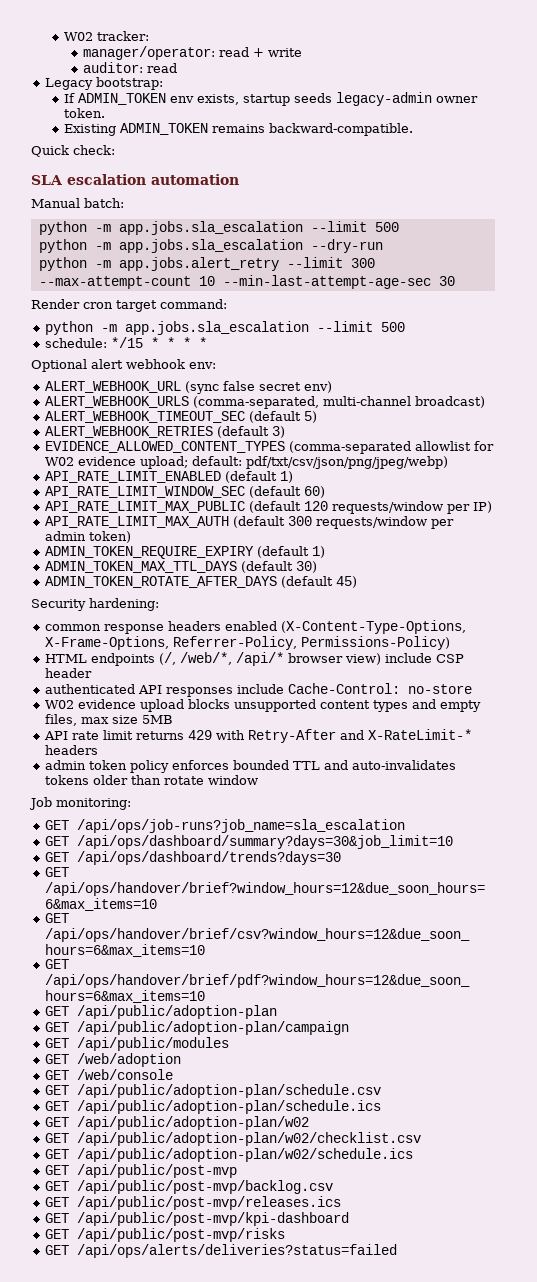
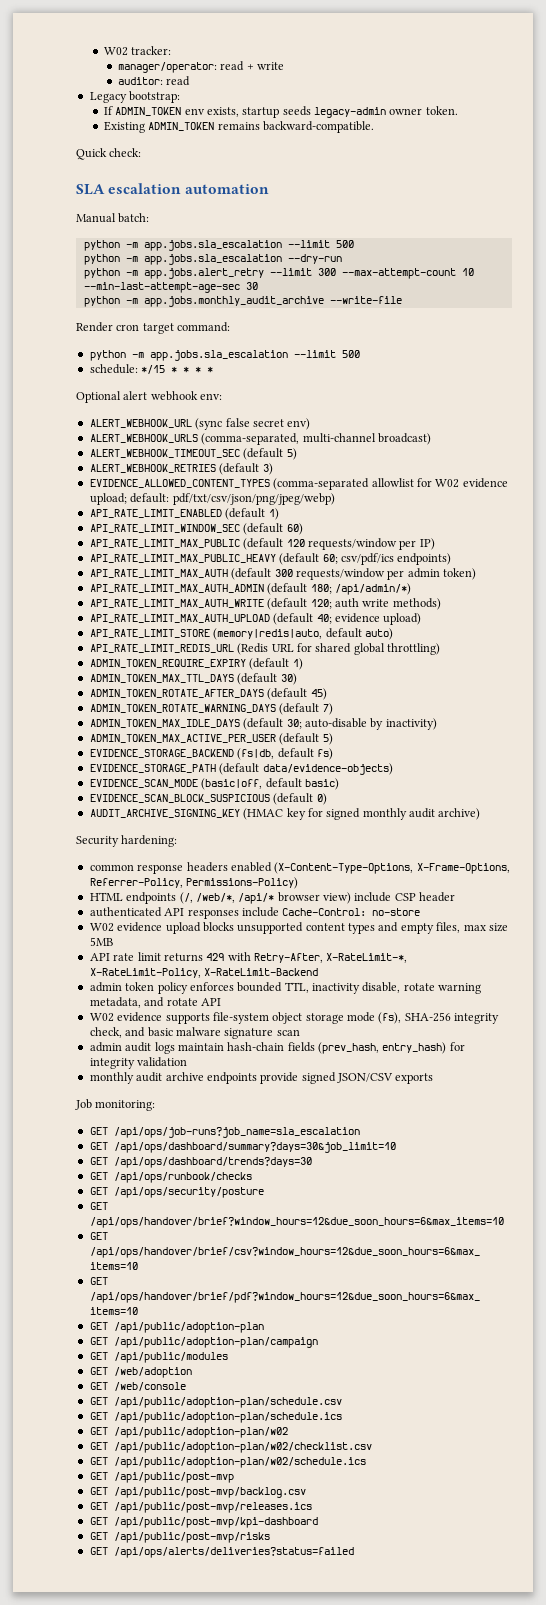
+ python -m app.jobs.monthly_audit_archive --write-file
+ API_RATE_LIMIT_MAX_PUBLIC_HEAVY (default 60; csv/pdf/ics endpoints)
+ API_RATE_LIMIT_MAX_AUTH_ADMIN (default 180; /api/admin/*)
+ API_RATE_LIMIT_MAX_AUTH_WRITE (default 120; auth write methods)
+ API_RATE_LIMIT_MAX_AUTH_UPLOAD (default 40; evidence upload)
+ API_RATE_LIMIT_STORE (memory|redis|auto, default auto)
+ API_RATE_LIMIT_REDIS_URL (Redis URL for shared global throttling)
+ ADMIN_TOKEN_ROTATE_WARNING_DAYS (default 7)
+ ADMIN_TOKEN_MAX_IDLE_DAYS (default 30; auto-disable by inactivity)
+ ADMIN_TOKEN_MAX_ACTIVE_PER_USER (default 5)
+ EVIDENCE_STORAGE_BACKEND (fs|db, default fs)
+ EVIDENCE_STORAGE_PATH (default data/evidence-objects)
+ EVIDENCE_SCAN_MODE (basic|off, default basic)
+ EVIDENCE_SCAN_BLOCK_SUSPICIOUS (default 0)
+ AUDIT_ARCHIVE_SIGNING_KEY (HMAC key for signed monthly audit archive)
- API rate limit returns 429 with Retry-After and X-RateLimit-* headers
+ API rate limit returns 429 with Retry-After, X-RateLimit-*, X-RateLimit-Policy, X-RateLimit-Backend
- admin token policy enforces bounded TTL and auto-invalidates tokens older than rotate window
+ admin token policy enforces bounded TTL, inactivity disable, rotate warning metadata, and rotate API
+ W02 evidence supports file-system object storage mode (fs), SHA-256 integrity check, and basic malware signature scan
+ admin audit logs maintain hash-chain fields (prev_hash, entry_hash) for integrity validation
+ monthly audit archive endpoints provide signed JSON/CSV exports
+ GET /api/ops/runbook/checks
+ GET /api/ops/security/posture

